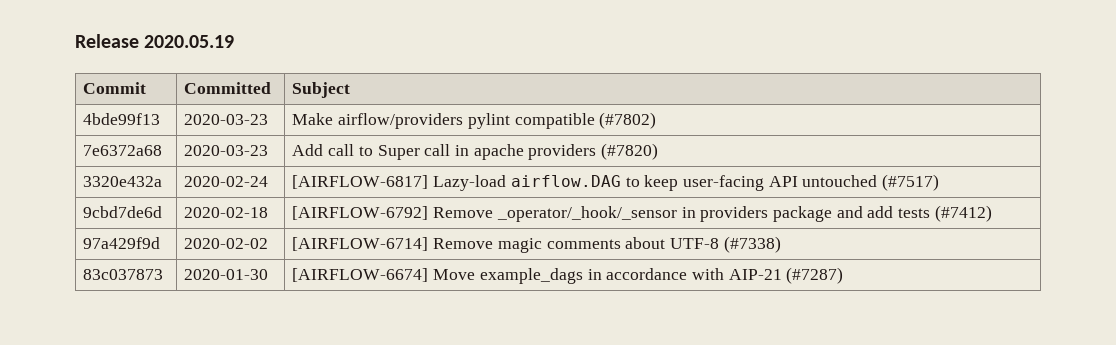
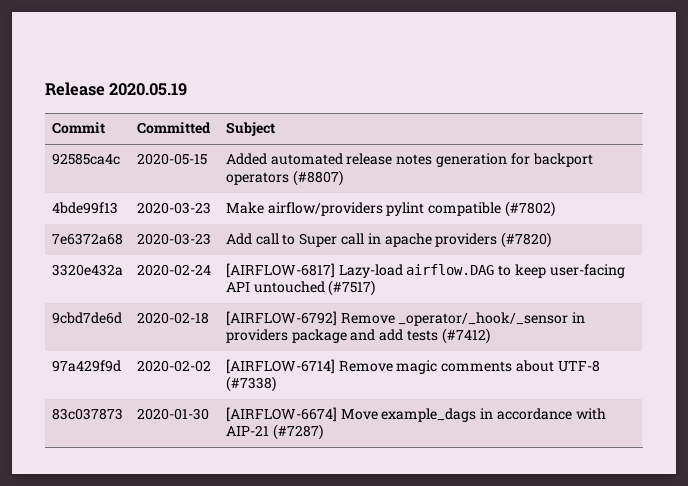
+ 92585ca4c | 2020-05-15 | Added automated release notes generation for backport operators (#8807)

